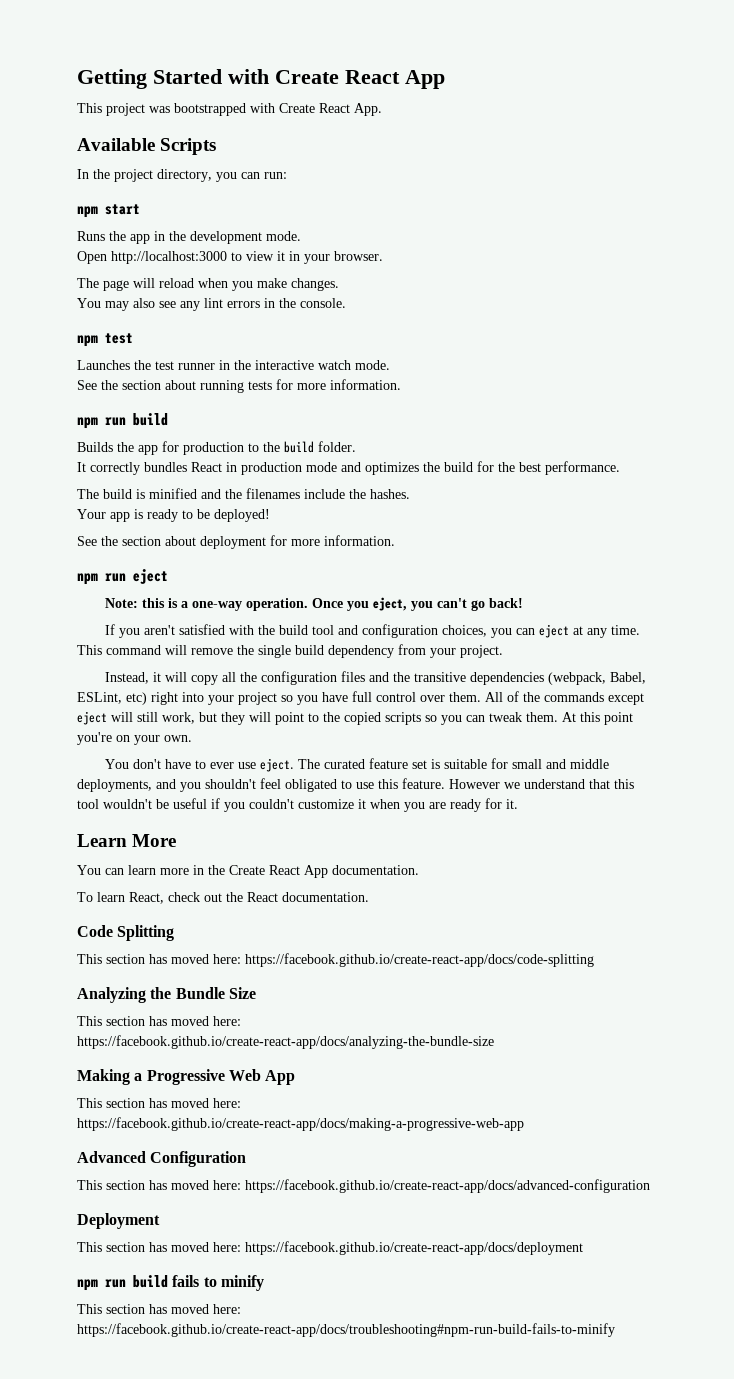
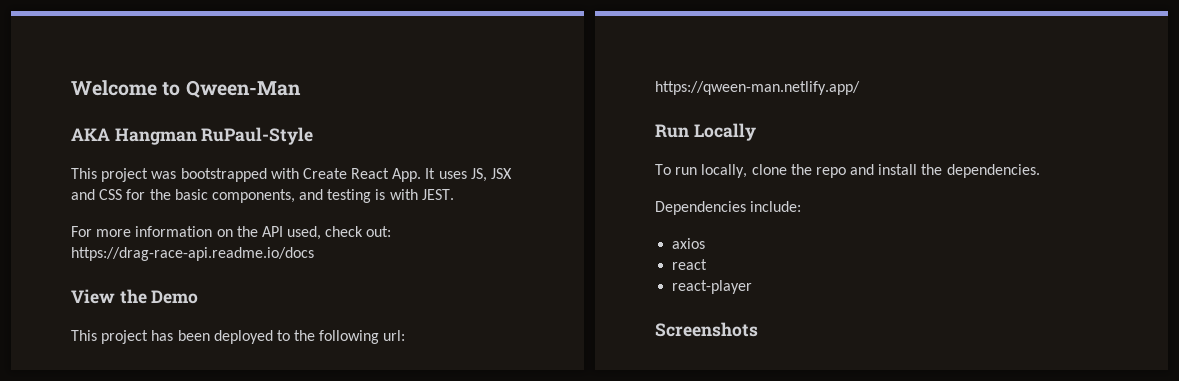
- Getting Started with Create React App
+ Welcome to Qween-Man
+ AKA Hangman RuPaul-Style
- This project was bootstrapped with Create React App.
- Available Scripts
- In the project directory, you can run:
- npm start
- Runs the app in the development mode.
- Open http://localhost:3000 to view it in your browser.
- The page will reload when you make changes.
- You may also see any lint errors in the console.
- npm test
- Launches the test runner in the interactive watch mode.
- See the section about running tests for more information.
- npm run build
- Builds the app for production to the build folder.
- It correctly bundles React in production mode and optimizes the build for the best performance.
- The build is minified and the filenames include the hashes.
- Your app is ready to be deployed!
- See the section about deployment for more information.
- npm run eject
- Note: this is a one-way operation. Once you eject, you can't go back!
- If you aren't satisfied with the build tool and configuration choices, you can eject at any time. This command will remove the single build dependency from your project.
- Instead, it will copy all the configuration files and the transitive dependencies (webpack, Babel, ESLint, etc) right into your project so you have full control over them. All of the commands except eject will still work, but they will point to the copied scripts so you can tweak them. At this point you're on your own.
- You don't have to ever use eject. The curated feature set is suitable for small and middle deployments, and you shouldn't feel obligated to use this feature. However we understand that this tool wouldn't be useful if you couldn't customize it when you are ready for it.
- Learn More
- You can learn more in the Create React App documentation.
- To learn React, check out the React documentation.
- Code Splitting
- This section has moved here: https://facebook.github.io/create-react-app/docs/code-splitting
- Analyzing the Bundle Size
- This section has moved here: https://facebook.github.io/create-react-app/docs/analyzing-the-bundle-size
- Making a Progressive Web App
- This section has moved here: https://facebook.github.io/create-react-app/docs/making-a-progressive-web-app
- Advanced Configuration
- This section has moved here: https://facebook.github.io/create-react-app/docs/advanced-configuration
- Deployment
- This section has moved here: https://facebook.github.io/create-react-app/docs/deployment
- npm run build fails to minify
- This section has moved here: https://facebook.github.io/create-react-app/docs/troubleshooting#npm-run-build-fails-to-minify
+ This project was bootstrapped with Create React App. It uses JS, JSX and CSS for the basic components, and testing is with JEST.
+ For more information on the API used, check out: https://drag-race-api.readme.io/docs
+ View the Demo
+ This project has been deployed to the following url: https://qween-man.netlify.app/
+ Run Locally
+ To run locally, clone the repo and install the dependencies.
+ Dependencies include:
+ axios
+ react
+ react-player
+ Screenshots

